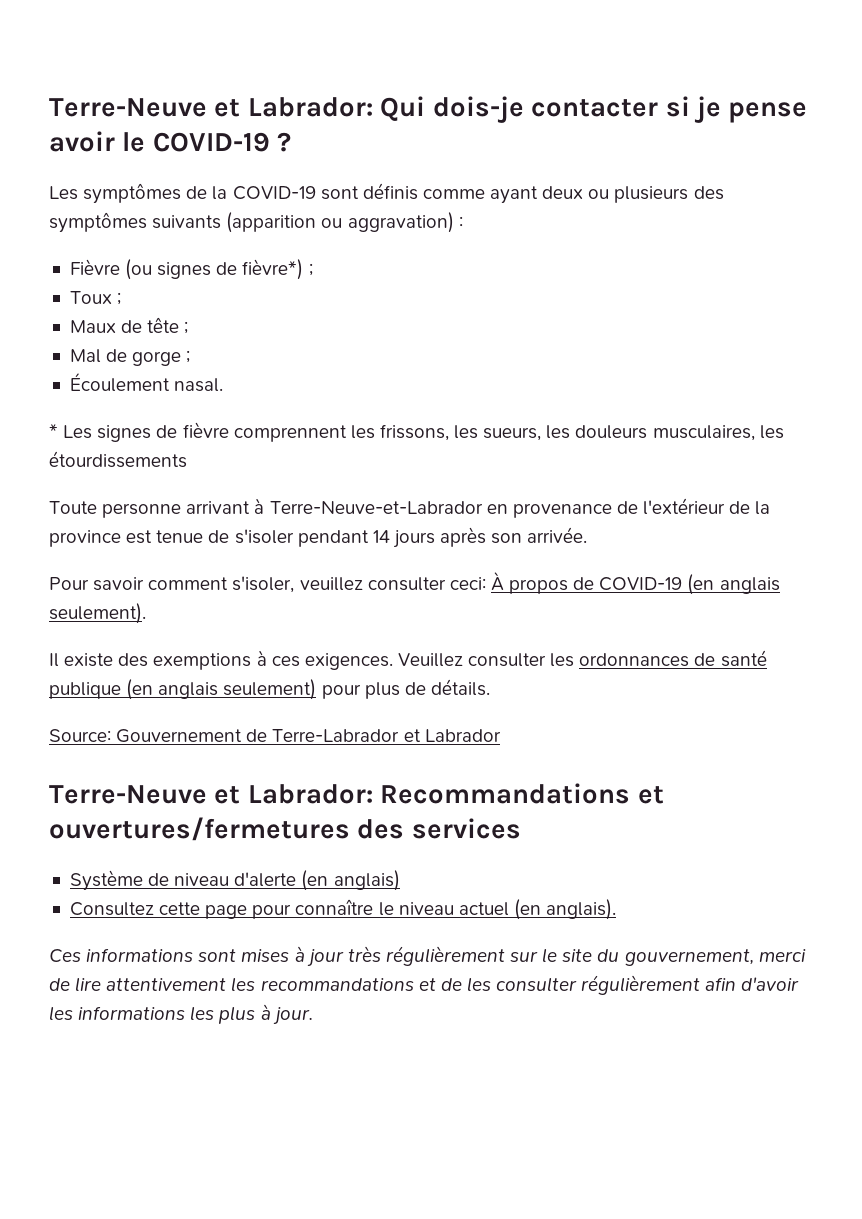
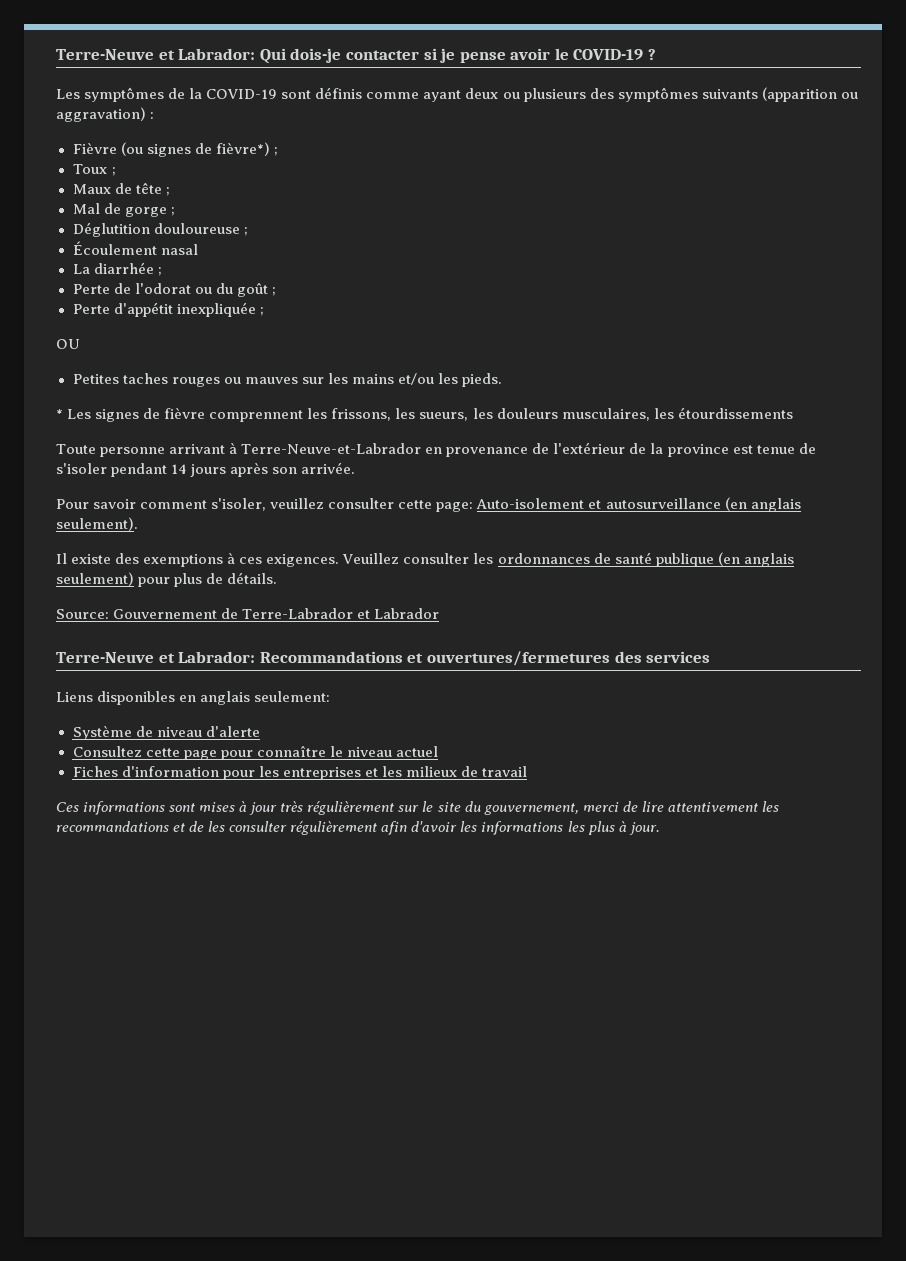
- Écoulement nasal.
+ Déglutition douloureuse ;
+ Écoulement nasal
+ La diarrhée ;
+ Perte de l'odorat ou du goût ;
+ Perte d'appétit inexpliquée ;
+ OU
+ Petites taches rouges ou mauves sur les mains et/ou les pieds.
- Pour savoir comment s'isoler, veuillez consulter ceci: À propos de COVID-19 (en anglais seulement).
+ Pour savoir comment s'isoler, veuillez consulter cette page: Auto-isolement et autosurveillance (en anglais seulement).
+ Liens disponibles en anglais seulement:
- Système de niveau d'alerte (en anglais)
+ Système de niveau d'alerte
- Consultez cette page pour connaître le niveau actuel (en anglais).
+ Consultez cette page pour connaître le niveau actuel
+ Fiches d'information pour les entreprises et les milieux de travail

